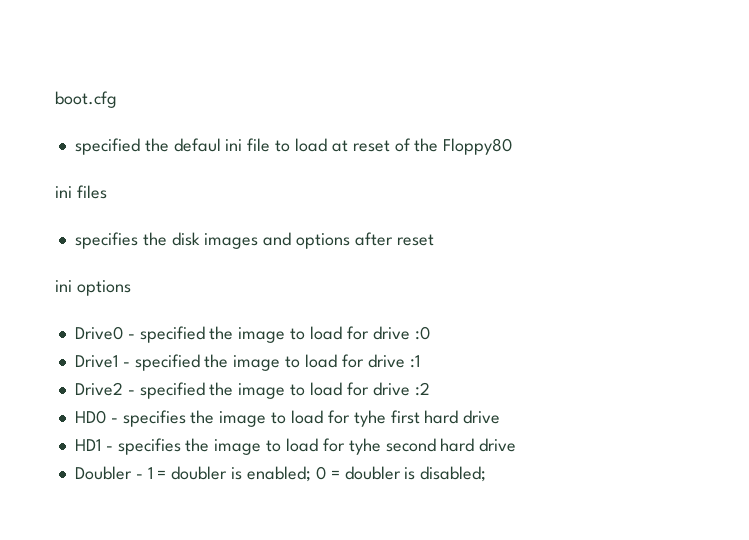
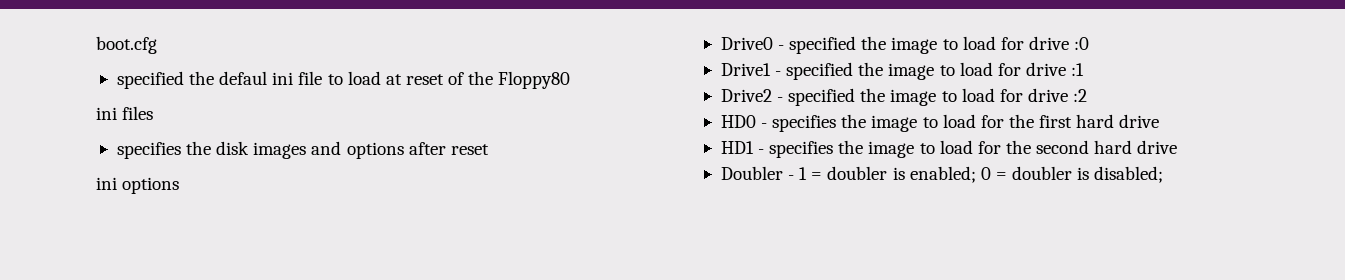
- HD0 - specifies the image to load for tyhe first hard drive
+ HD0 - specifies the image to load for the first hard drive
- HD1 - specifies the image to load for tyhe second hard drive
+ HD1 - specifies the image to load for the second hard drive

